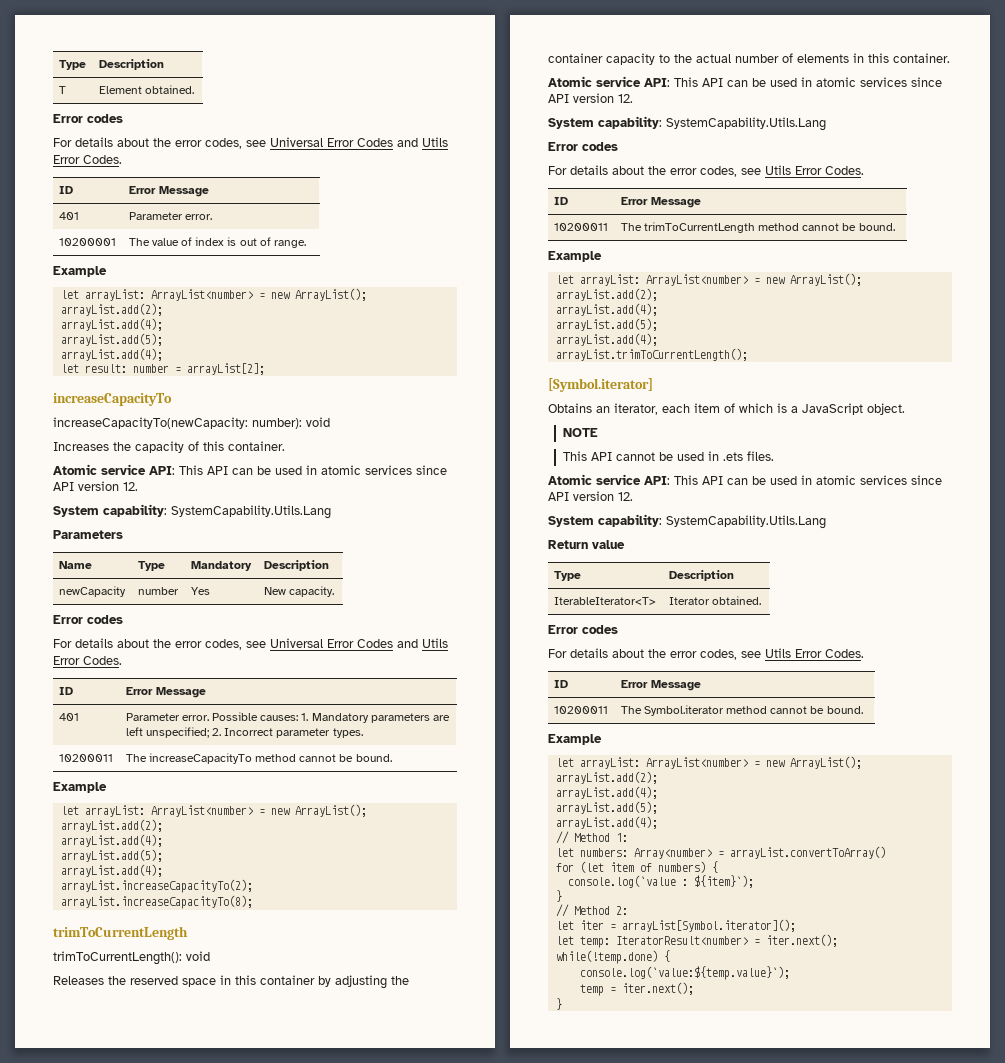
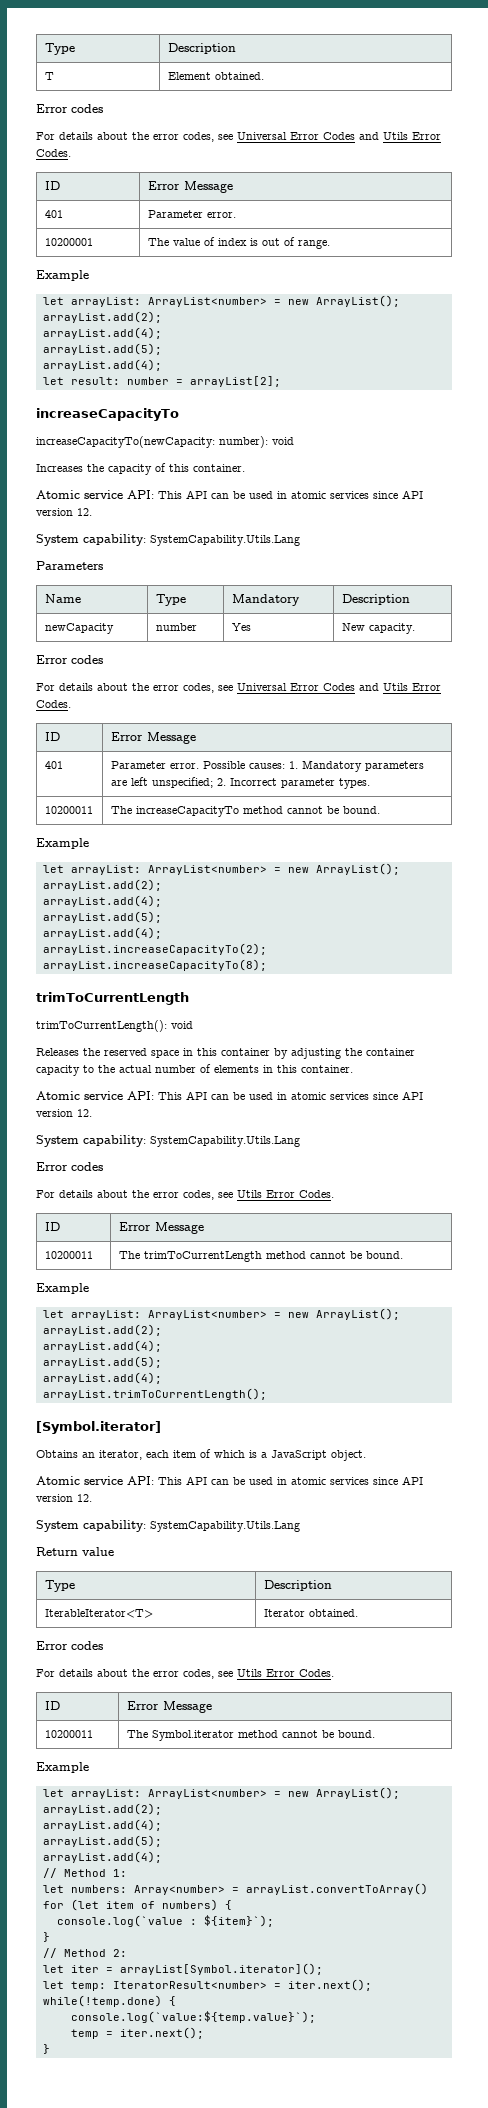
- NOTE
- This API cannot be used in .ets files.

